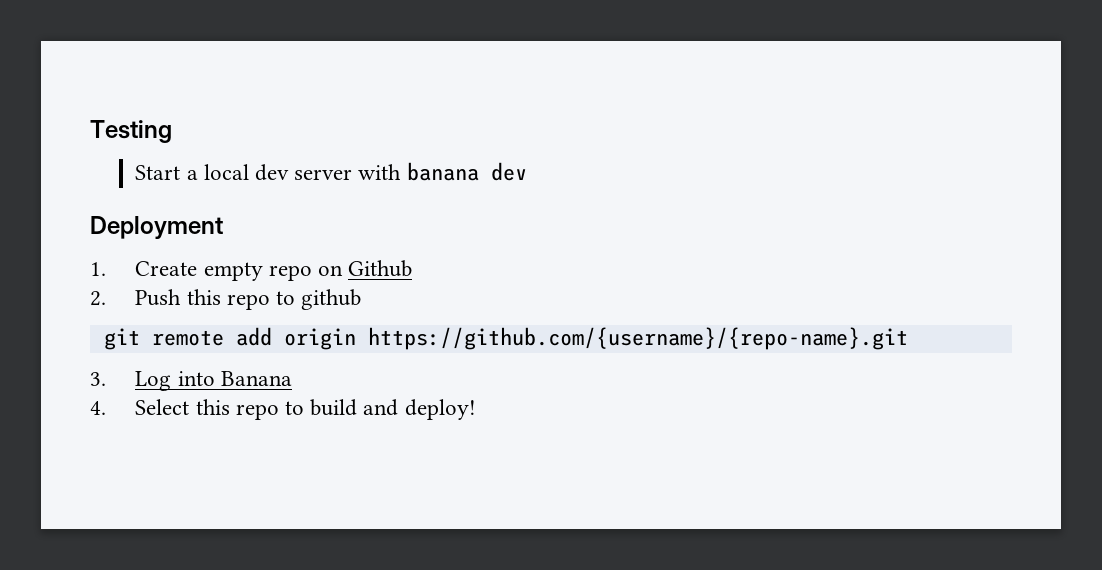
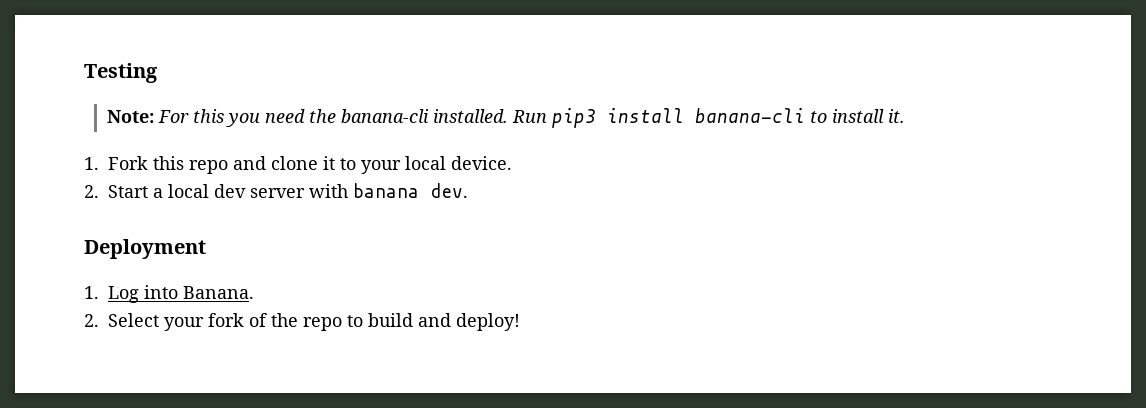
- Start a local dev server with banana dev
+ Note: For this you need the banana-cli installed. Run pip3 install banana-cli to install it.
+ 1. Fork this repo and clone it to your local device.
+ 2. Start a local dev server with banana dev.
- 1. Create empty repo on Github
- 2. Push this repo to github
- git remote add origin https://github.com/{username}/{repo-name}.git
- 3. Log into Banana
- 4. Select this repo to build and deploy!
+ 1. Log into Banana.
+ 2. Select your fork of the repo to build and deploy!

